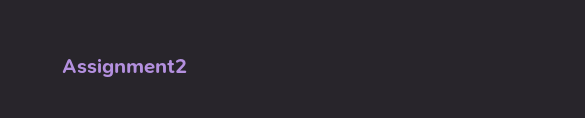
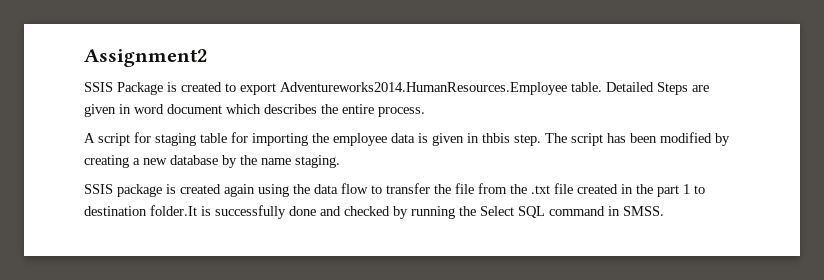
+ SSIS Package is created to export Adventureworks2014.HumanResources.Employee table. Detailed Steps are given in word document which describes the entire process.
+ A script for staging table for importing the employee data is given in thbis step. The script has been modified by creating a new database by the name staging.
+ SSIS package is created again using the data flow to transfer the file from the .txt file created in the part 1 to destination folder.It is successfully done and checked by running the Select SQL command in SMSS.

